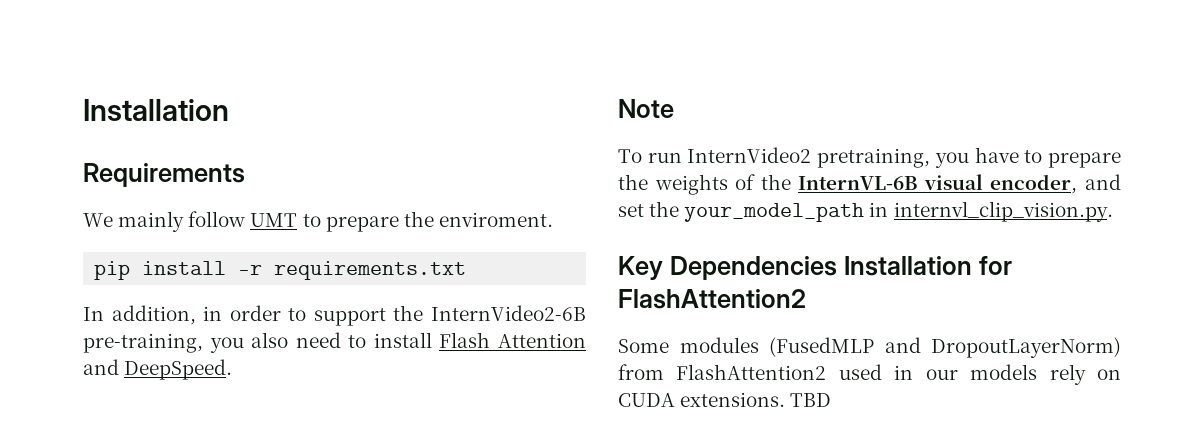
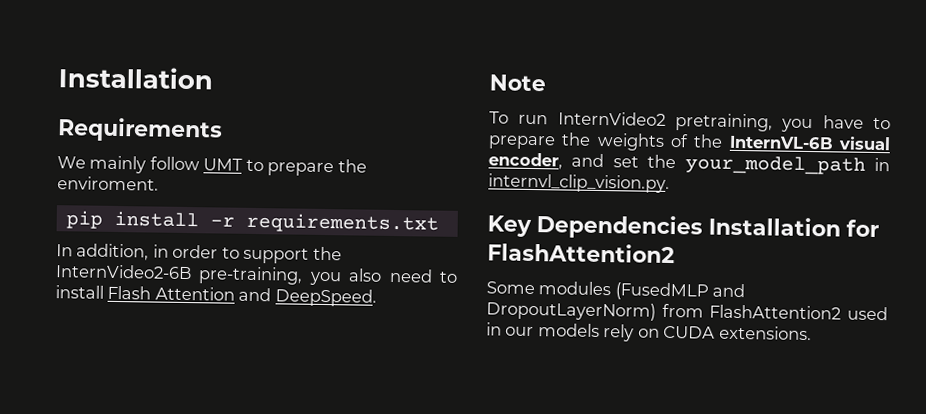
- TBD

